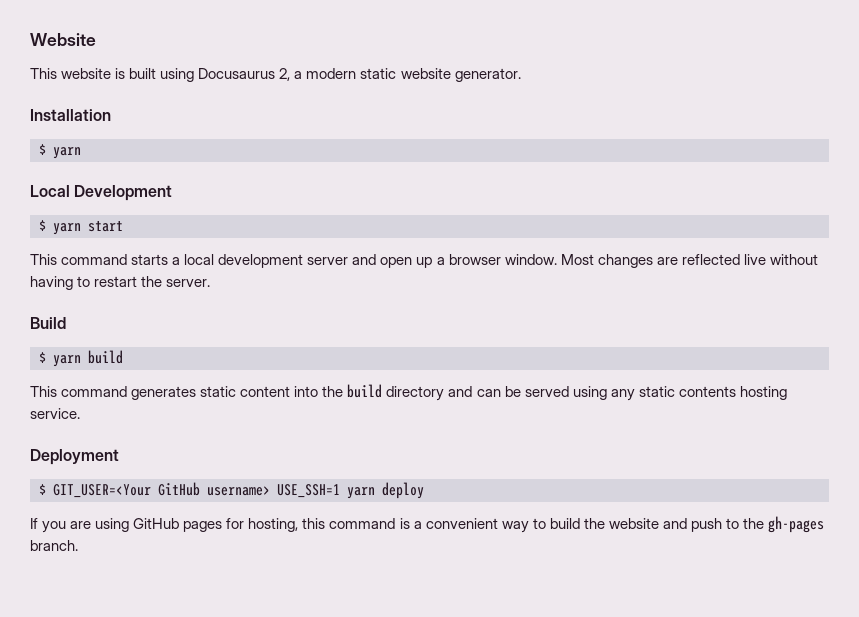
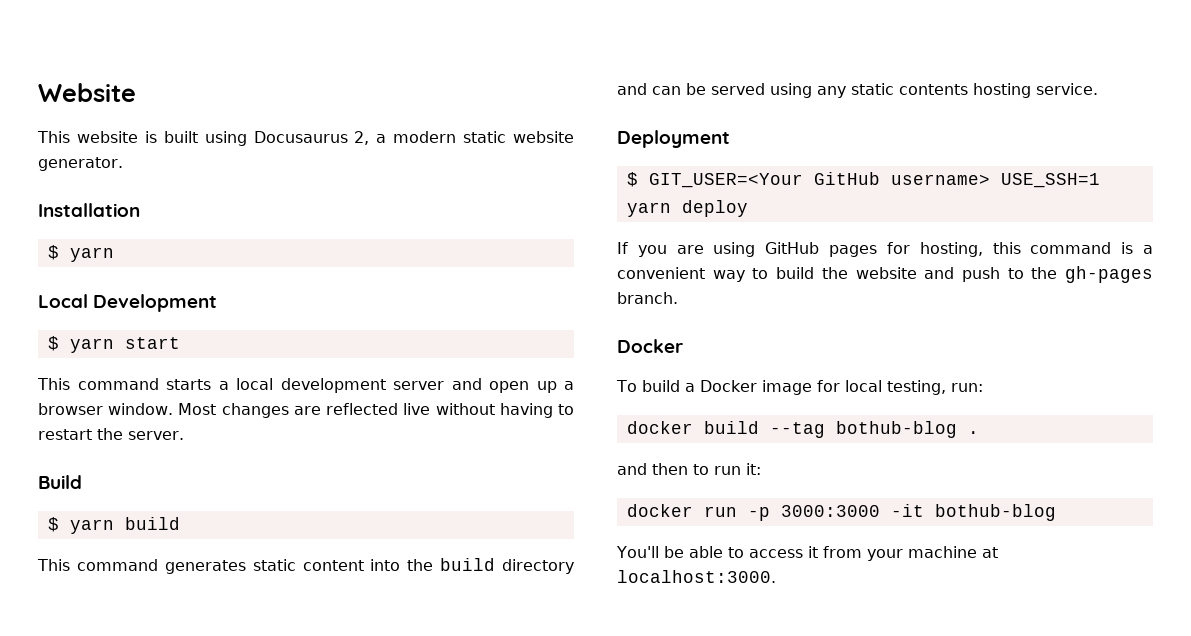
  If you are using GitHub pages for hosting, this command is a convenient way to build the website and push to the gh-pages branch.
+ Docker
+ To build a Docker image for local testing, run:
+ docker build --tag bothub-blog .
+ and then to run it:
+ docker run -p 3000:3000 -it bothub-blog
+ You'll be able to access it from your machine at localhost:3000.

